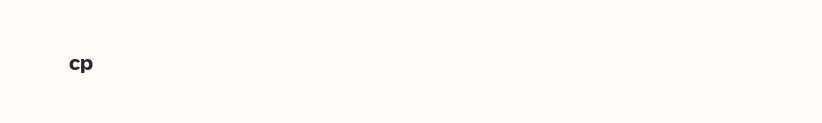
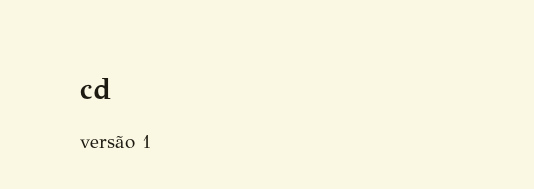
- cp
+ cd
+ versão 1

